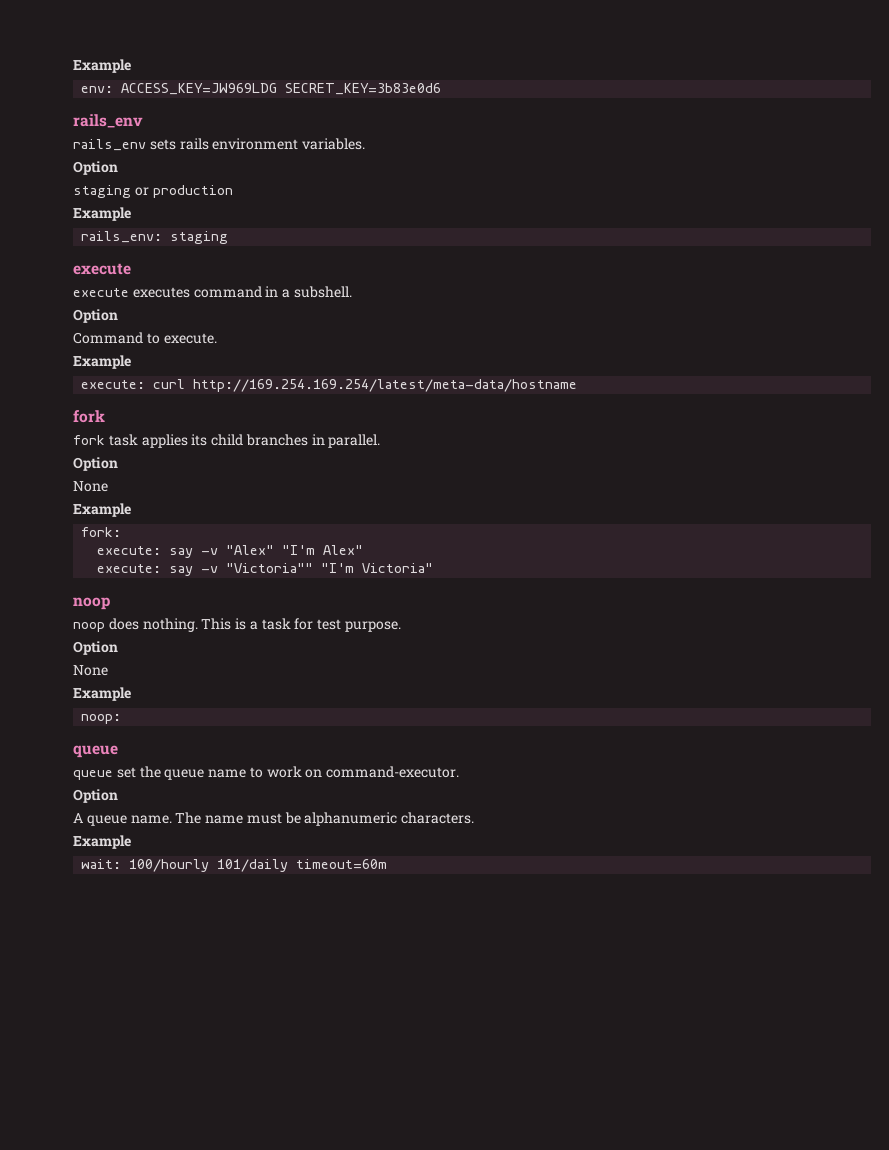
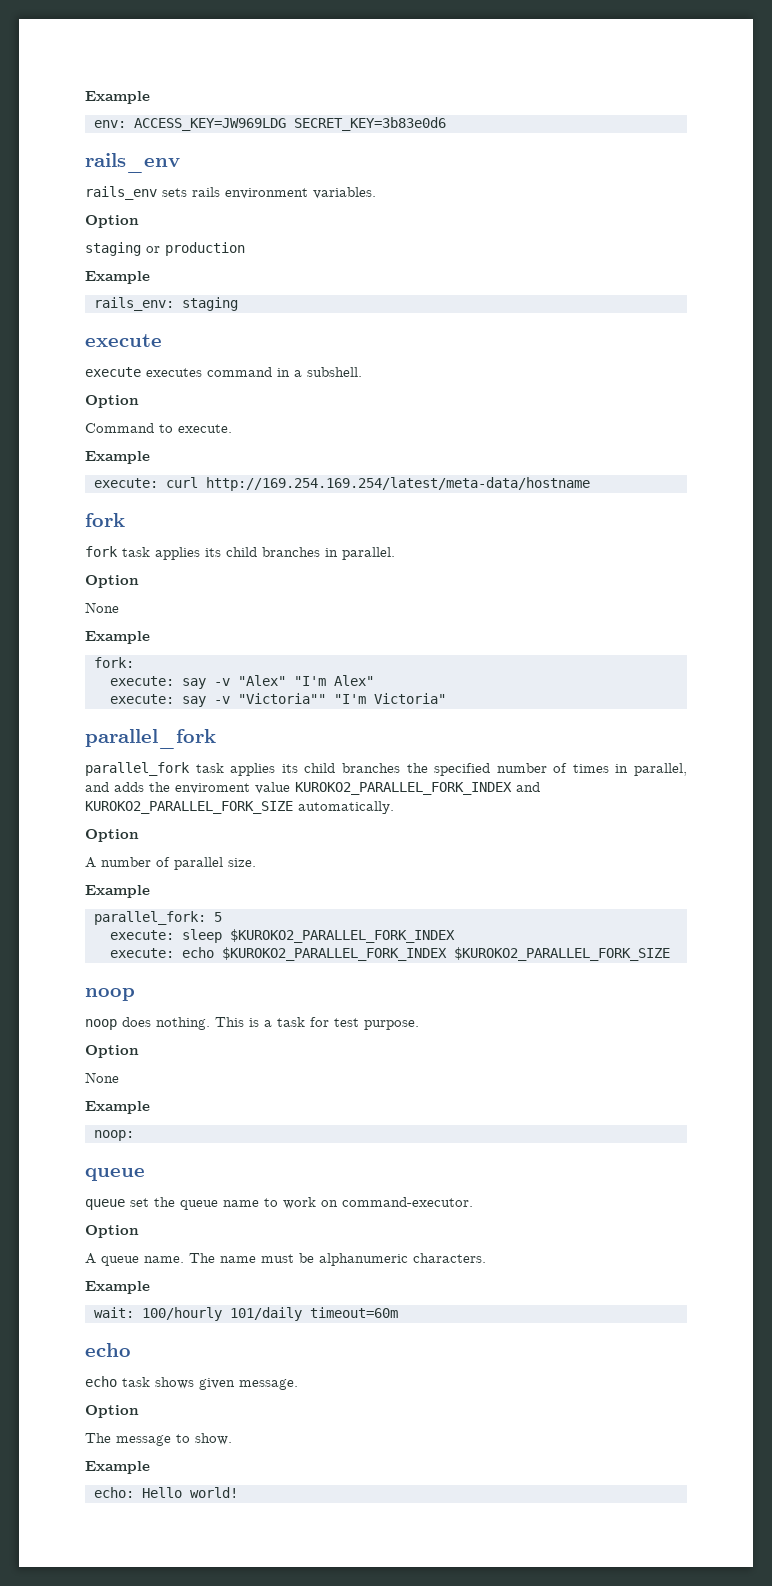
  execute: say -v "Victoria"" "I'm Victoria"
+ parallel_fork
+ parallel_fork task applies its child branches the specified number of times in parallel, and adds the enviroment value KUROKO2_PARALLEL_FORK_INDEX and KUROKO2_PARALLEL_FORK_SIZE automatically.
+ Option
+ A number of parallel size.
+ Example
+ parallel_fork: 5
+ execute: sleep $KUROKO2_PARALLEL_FORK_INDEX
+ execute: echo $KUROKO2_PARALLEL_FORK_INDEX $KUROKO2_PARALLEL_FORK_SIZE
  wait: 100/hourly 101/daily timeout=60m
+ echo
+ echo task shows given message.
+ Option
+ The message to show.
+ Example
+ echo: Hello world!

